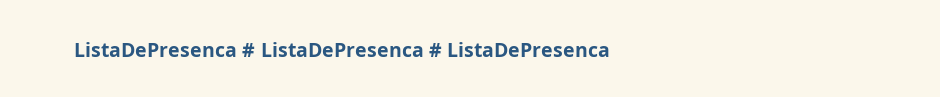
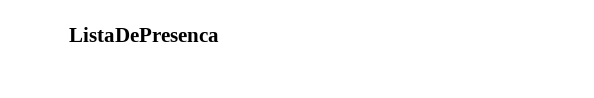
- ListaDePresenca # ListaDePresenca # ListaDePresenca
+ ListaDePresenca

